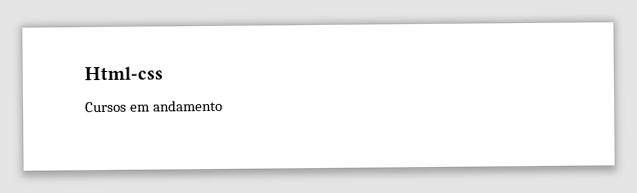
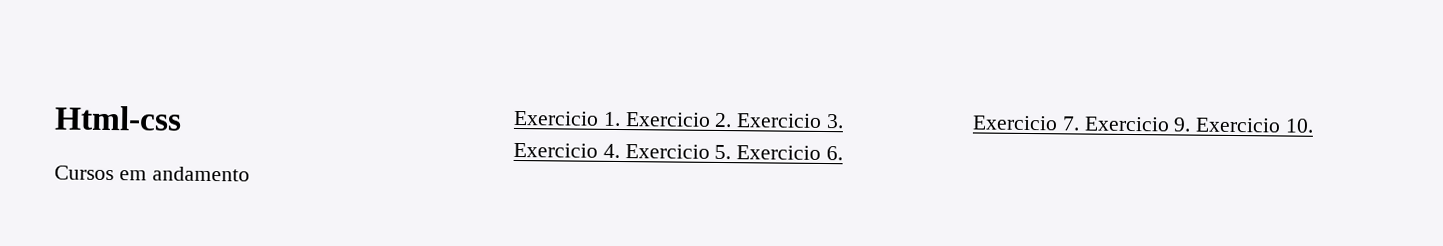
+ Exercicio 1. Exercicio 2. Exercicio 3. Exercicio 4. Exercicio 5. Exercicio 6. Exercicio 7. Exercicio 9. Exercicio 10.

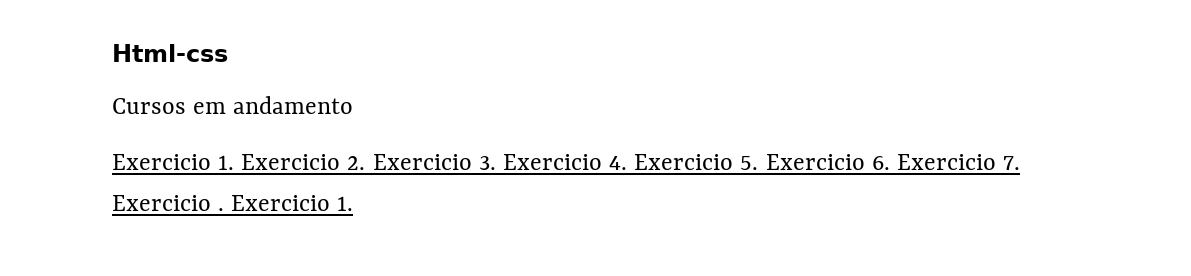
- Exercicio 1. Exercicio 2. Exercicio 3. Exercicio 4. Exercicio 5. Exercicio 6. Exercicio 7. Exercicio 9. Exercicio 10.
+ Exercicio 1. Exercicio 2. Exercicio 3. Exercicio 4. Exercicio 5. Exercicio 6. Exercicio 7. Exercicio . Exercicio 1.

